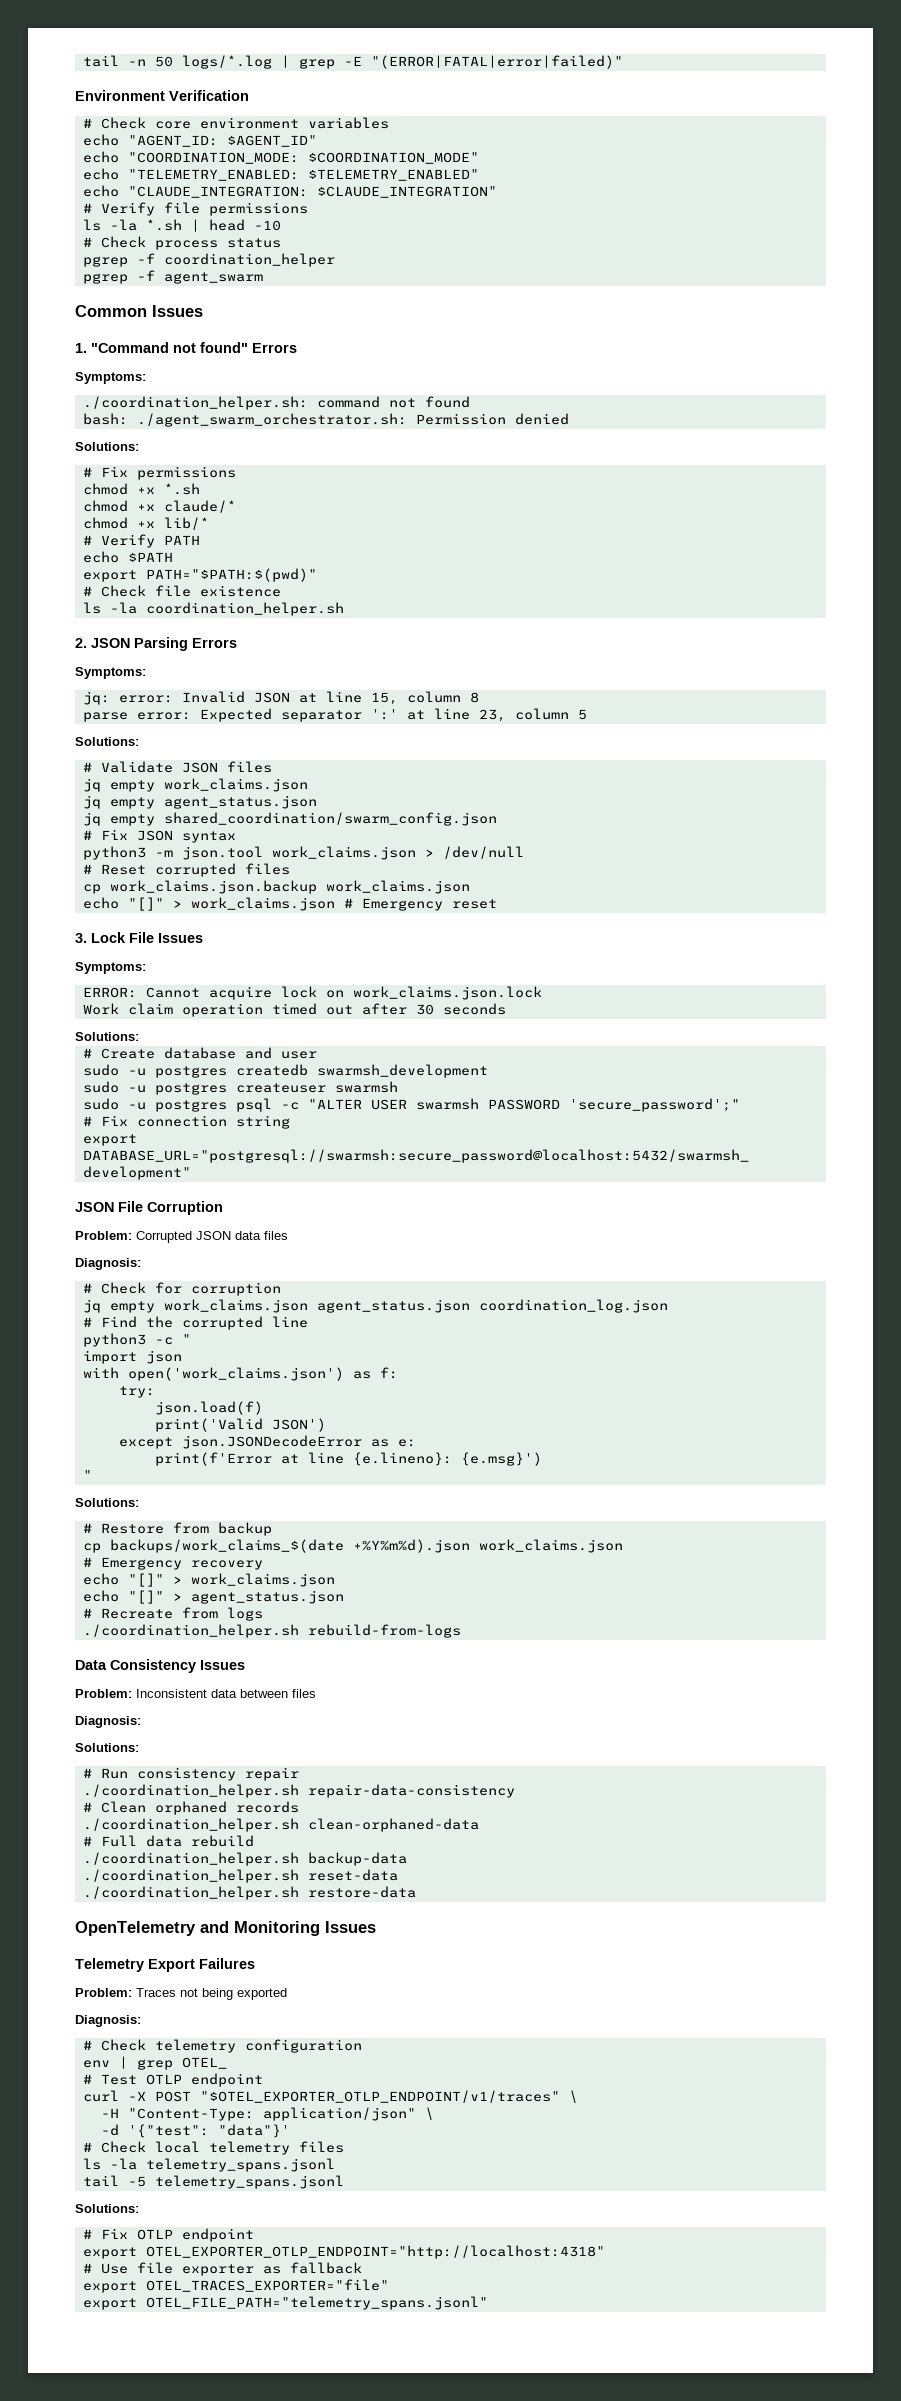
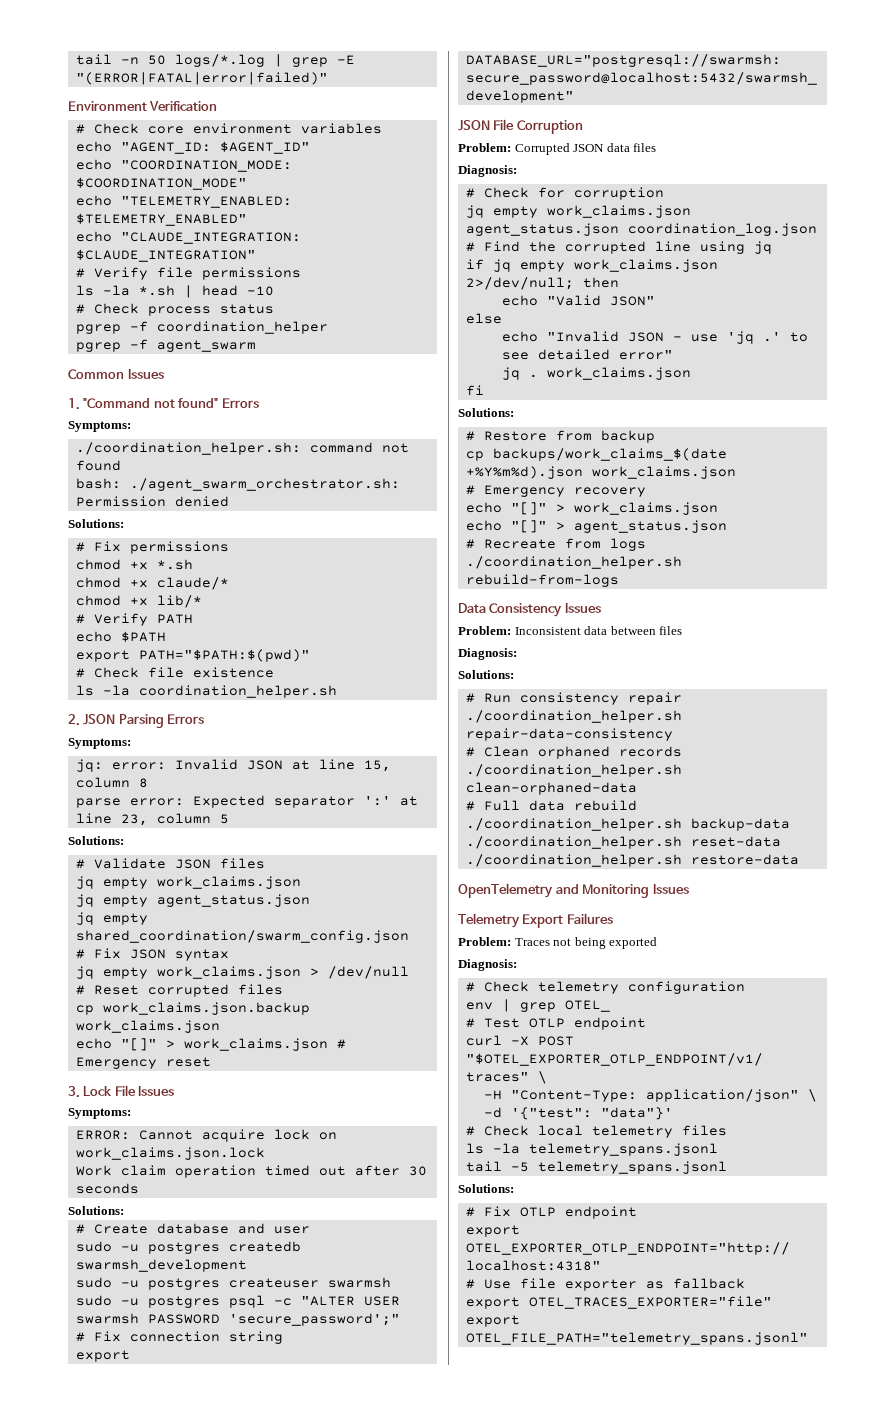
- python3 -m json.tool work_claims.json > /dev/null
+ jq empty work_claims.json > /dev/null
- # Find the corrupted line
- python3 -c "
- import json
- with open('work_claims.json') as f:
- try:
- json.load(f)
- print('Valid JSON')
- except json.JSONDecodeError as e:
- print(f'Error at line {e.lineno}: {e.msg}')
- "
+ # Find the corrupted line using jq
+ if jq empty work_claims.json 2>/dev/null; then
+ echo "Valid JSON"
+ else
+ echo "Invalid JSON - use 'jq .' to see detailed error"
+ jq . work_claims.json
+ fi

